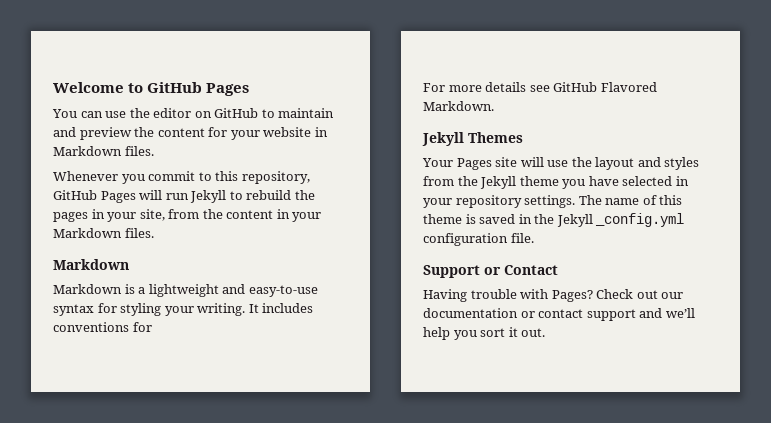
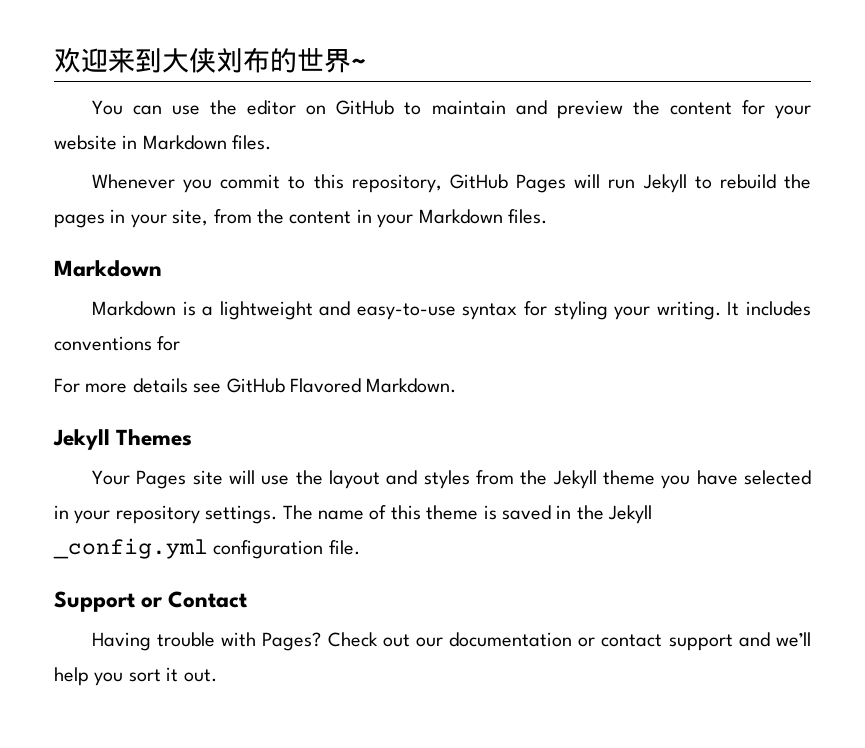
- Welcome to GitHub Pages
+ 欢迎来到大侠刘布的世界~

